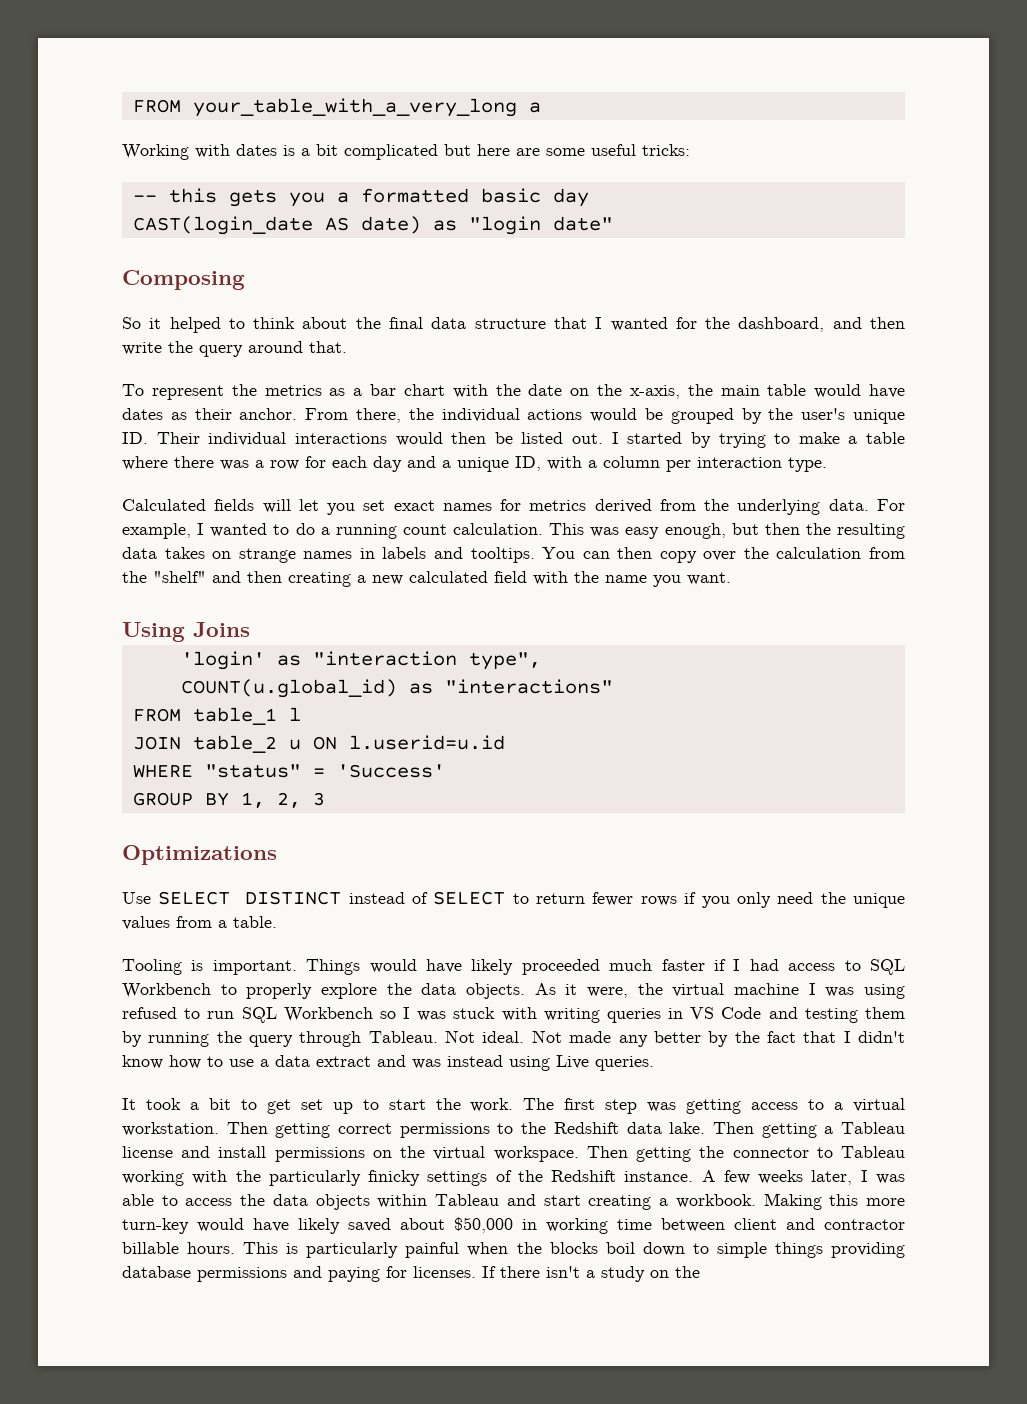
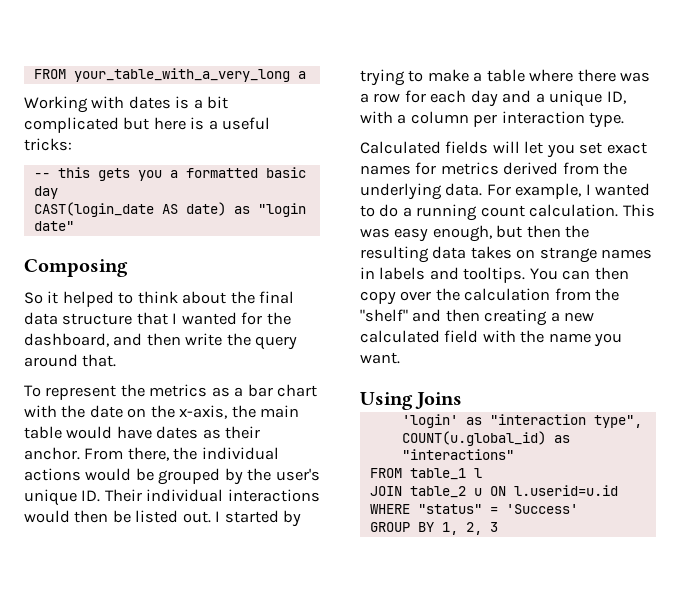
- Working with dates is a bit complicated but here are some useful tricks:
+ Working with dates is a bit complicated but here is a useful tricks:
- Optimizations
- Use SELECT DISTINCT instead of SELECT to return fewer rows if you only need the unique values from a table.
- Tooling is important. Things would have likely proceeded much faster if I had access to SQL Workbench to properly explore the data objects. As it were, the virtual machine I was using refused to run SQL Workbench so I was stuck with writing queries in VS Code and testing them by running the query through Tableau. Not ideal. Not made any better by the fact that I didn't know how to use a data extract and was instead using Live queries.
- It took a bit to get set up to start the work. The first step was getting access to a virtual workstation. Then getting correct permissions to the Redshift data lake. Then getting a Tableau license and install permissions on the virtual workspace. Then getting the connector to Tableau working with the particularly finicky settings of the Redshift instance. A few weeks later, I was able to access the data objects within Tableau and start creating a workbook. Making this more turn-key would have likely saved about $50,000 in working time between client and contractor billable hours. This is particularly painful when the blocks boil down to simple things providing database permissions and paying for licenses. If there isn't a study on the

